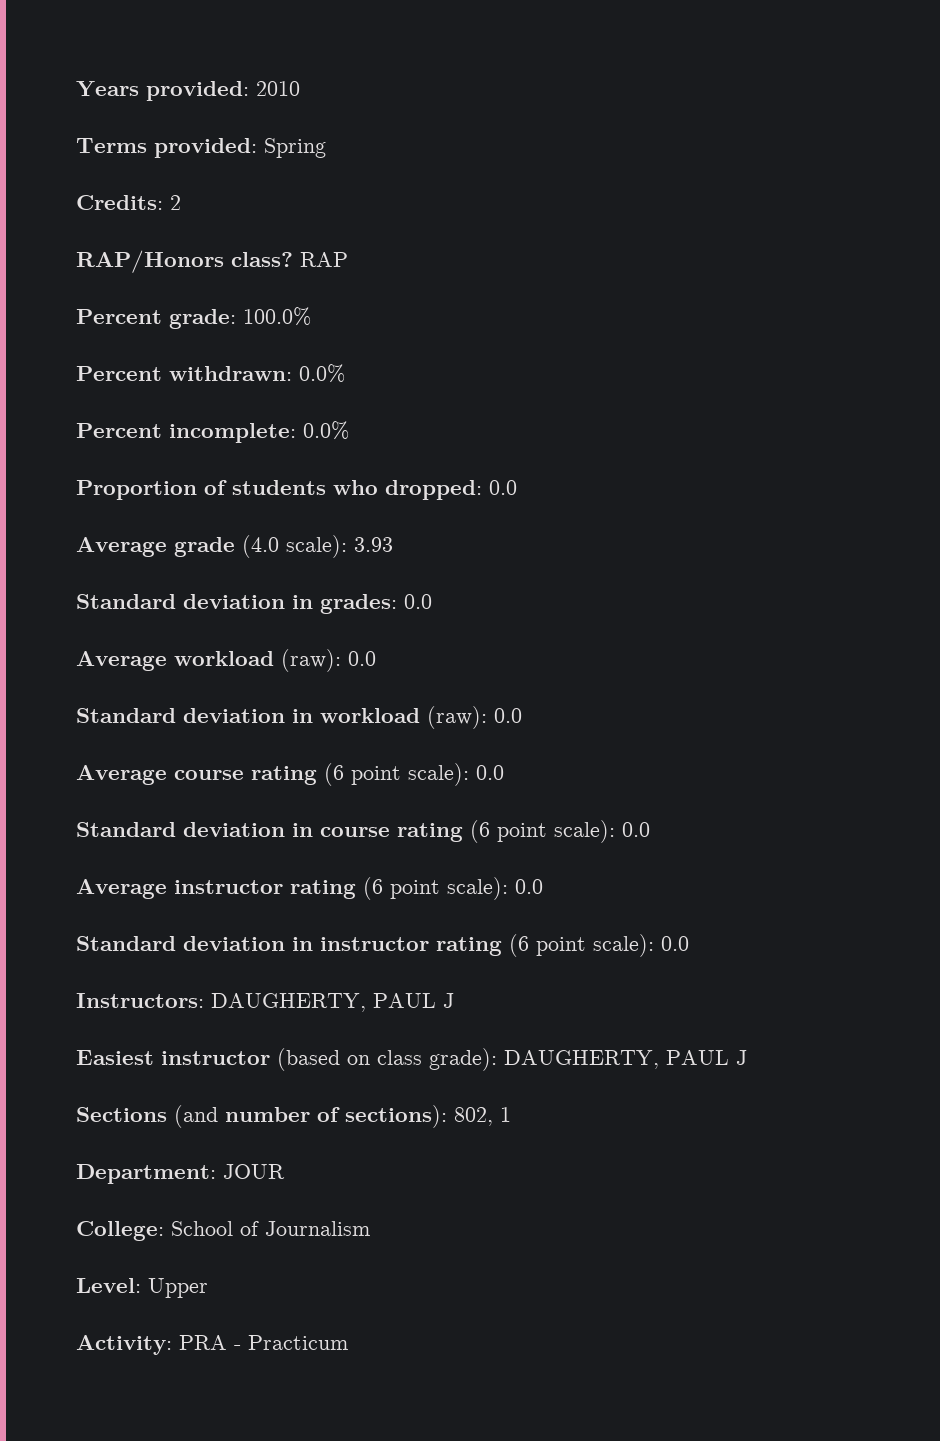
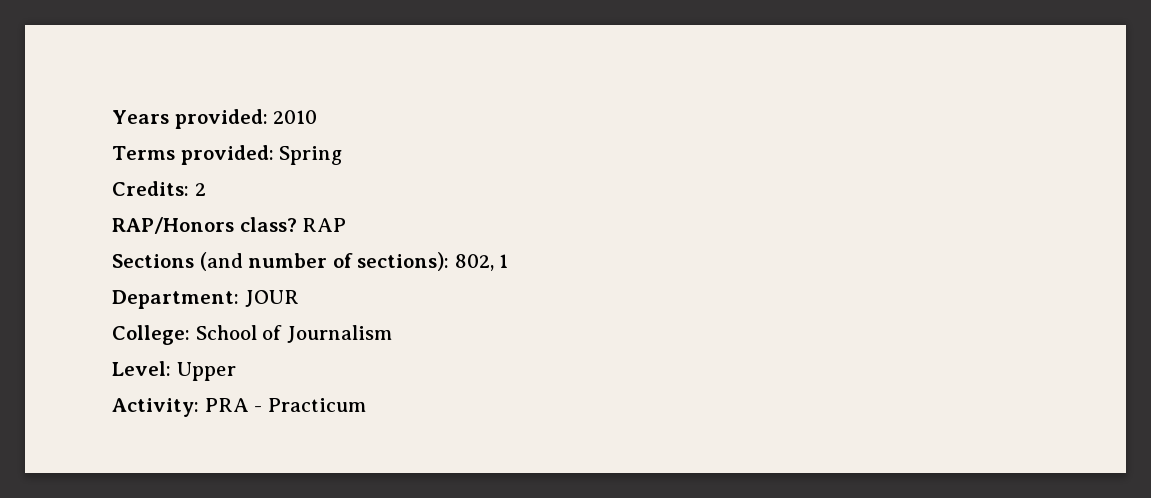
- Percent grade: 100.0%
- Percent withdrawn: 0.0%
- Percent incomplete: 0.0%
- Proportion of students who dropped: 0.0
- Average grade (4.0 scale): 3.93
- Standard deviation in grades: 0.0
- Average workload (raw): 0.0
- Standard deviation in workload (raw): 0.0
- Average course rating (6 point scale): 0.0
- Standard deviation in course rating (6 point scale): 0.0
- Average instructor rating (6 point scale): 0.0
- Standard deviation in instructor rating (6 point scale): 0.0
- Instructors: DAUGHERTY, PAUL J
- Easiest instructor (based on class grade): DAUGHERTY, PAUL J

